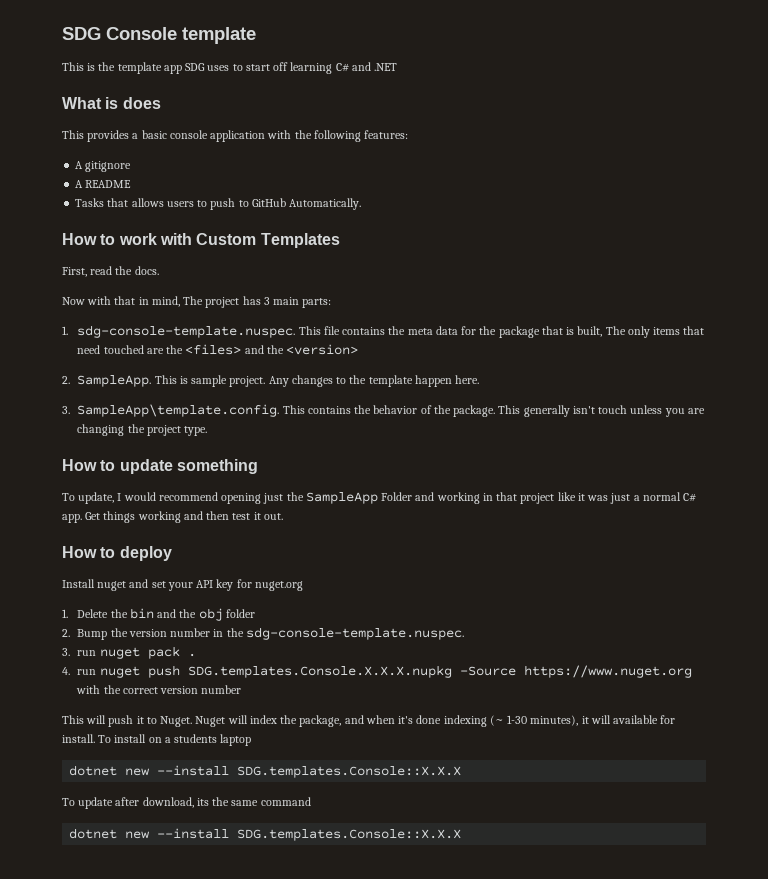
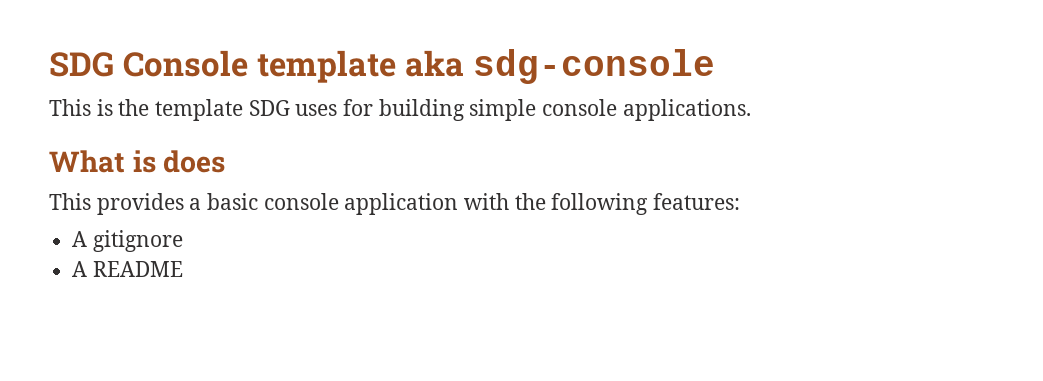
- SDG Console template
+ SDG Console template aka sdg-console
- This is the template app SDG uses to start off learning C# and .NET
+ This is the template SDG uses for building simple console applications.
- Tasks that allows users to push to GitHub Automatically.
- How to work with Custom Templates
- First, read the docs.
- Now with that in mind, The project has 3 main parts:
- 1. sdg-console-template.nuspec. This file contains the meta data for the package that is built, The only items that need touched are the <files> and the <version>
- 2. SampleApp. This is sample project. Any changes to the template happen here.
- 3. SampleApp\template.config. This contains the behavior of the package. This generally isn't touch unless you are changing the project type.
- How to update something
- To update, I would recommend opening just the SampleApp Folder and working in that project like it was just a normal C# app. Get things working and then test it out.
- How to deploy
- Install nuget and set your API key for nuget.org
- 1. Delete the bin and the obj folder
- 2. Bump the version number in the sdg-console-template.nuspec.
- 3. run nuget pack .
- 4. run nuget push SDG.templates.Console.X.X.X.nupkg -Source https://www.nuget.org with the correct version number
- This will push it to Nuget. Nuget will index the package, and when it's done indexing (~ 1-30 minutes), it will available for install. To install on a students laptop
- dotnet new --install SDG.templates.Console::X.X.X
- To update after download, its the same command
- dotnet new --install SDG.templates.Console::X.X.X

